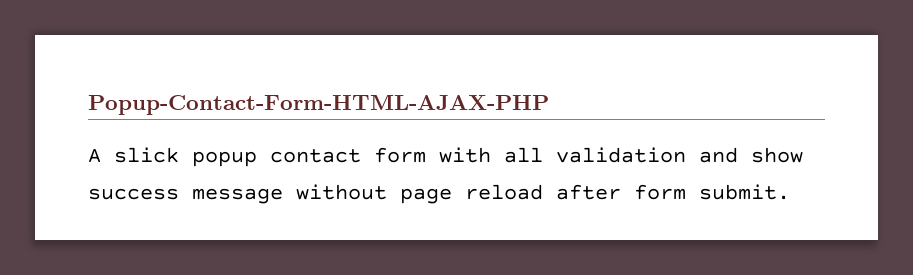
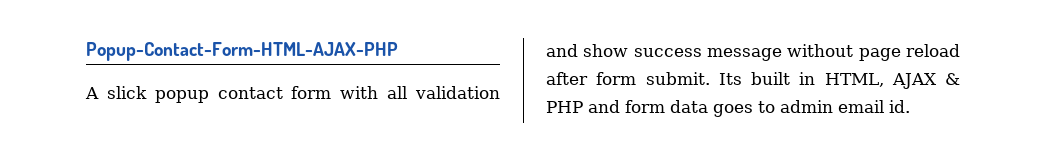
+ Its built in HTML, AJAX & PHP and form data goes to admin email id.

